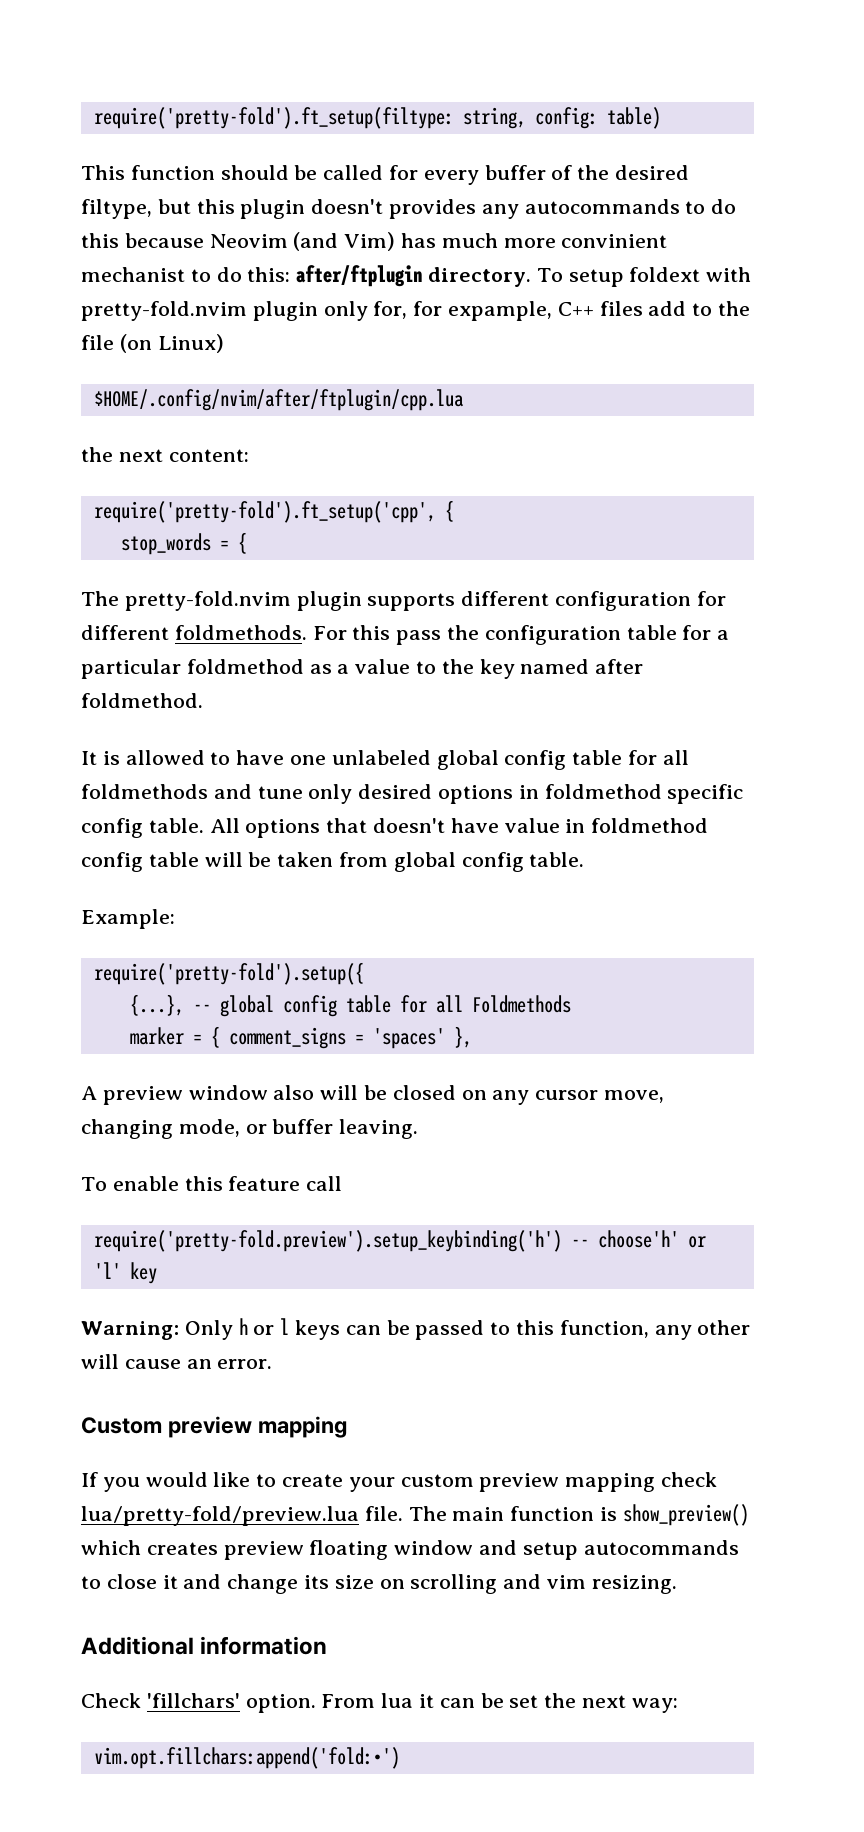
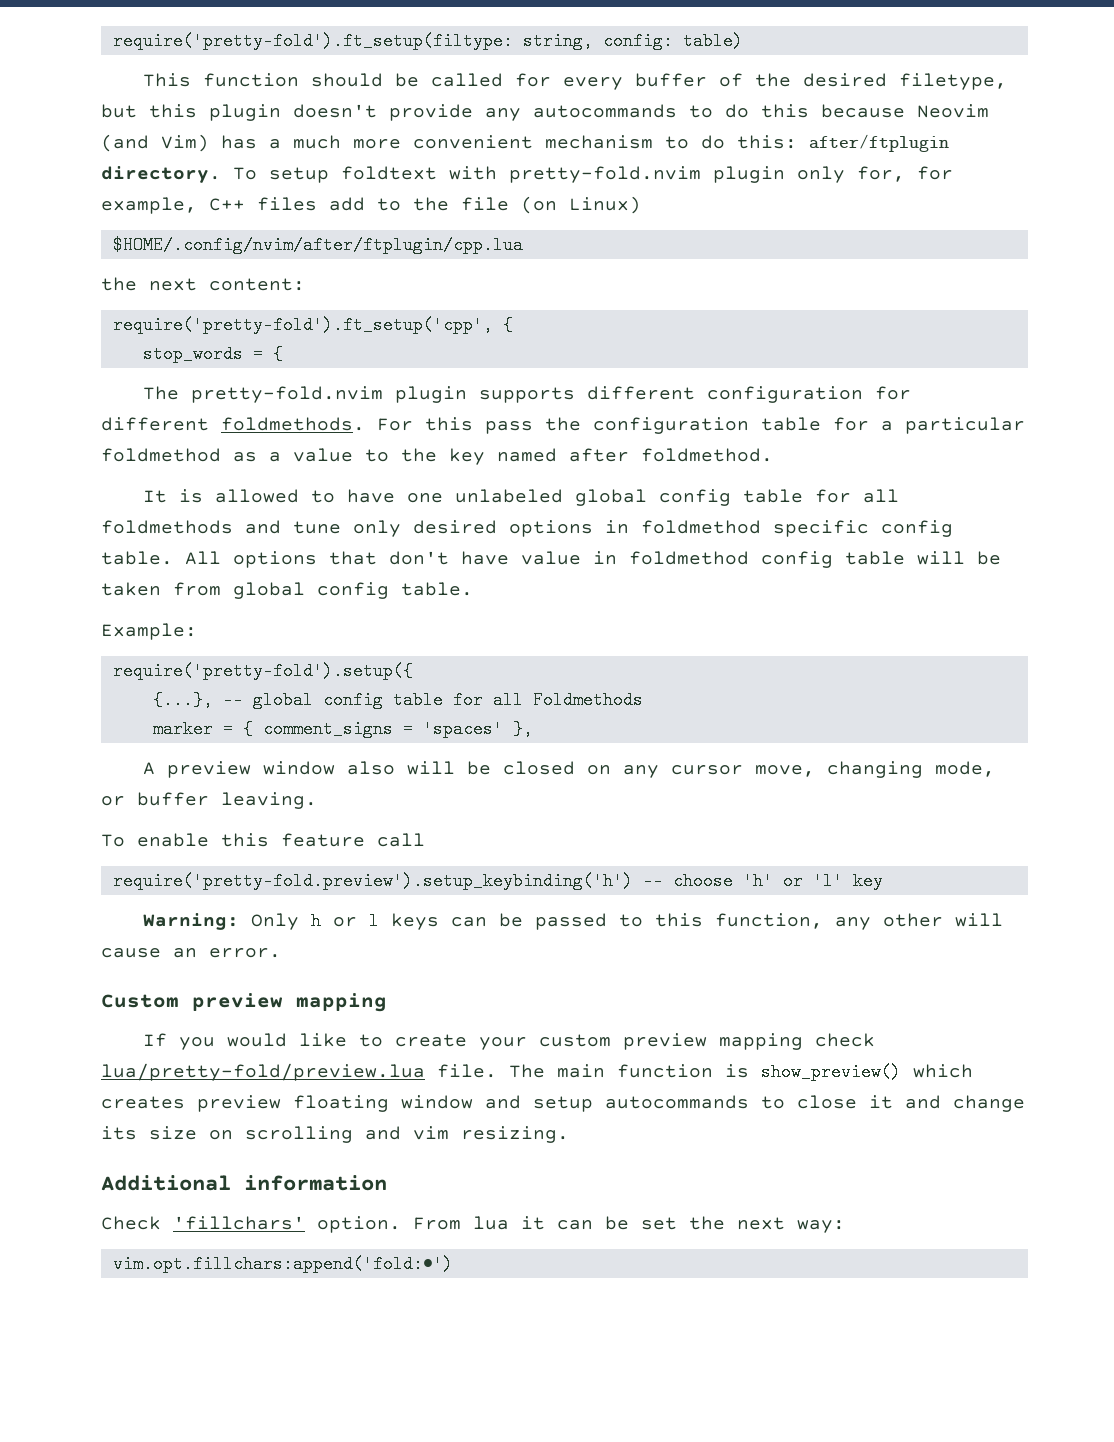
- This function should be called for every buffer of the desired filtype, but this plugin doesn't provides any autocommands to do this because Neovim (and Vim) has much more convinient mechanist to do this: after/ftplugin directory.
+ This function should be called for every buffer of the desired filetype, but this plugin doesn't provide any autocommands to do this because Neovim (and Vim) has a much more convenient mechanism to do this: after/ftplugin directory.
- To setup foldext with pretty-fold.nvim plugin only for, for expample, C++ files add to the file (on Linux)
+ To setup foldtext with pretty-fold.nvim plugin only for, for example, C++ files add to the file (on Linux)
- All options that doesn't have value in foldmethod config table will be taken from global config table.
+ All options that don't have value in foldmethod config table will be taken from global config table.
- require('pretty-fold.preview').setup_keybinding('h') -- choose'h' or 'l' key
+ require('pretty-fold.preview').setup_keybinding('h') -- choose 'h' or 'l' key

